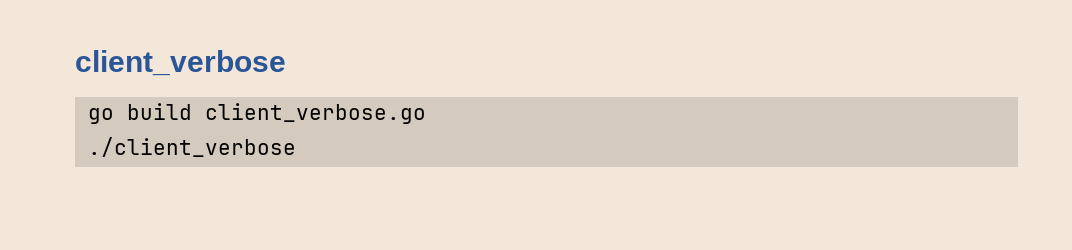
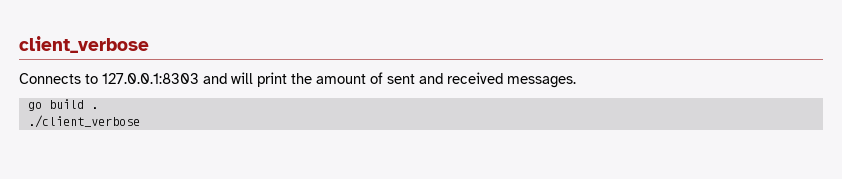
+ Connects to 127.0.0.1:8303 and will print the amount of sent and received messages.
- go build client_verbose.go
+ go build .

